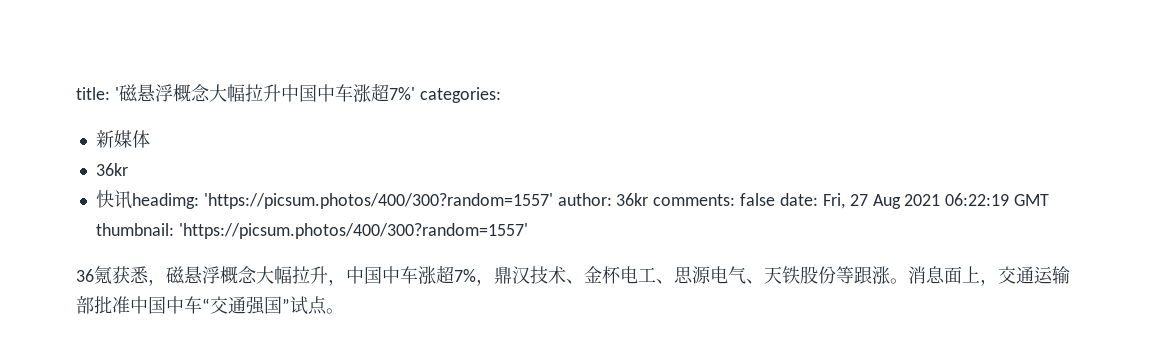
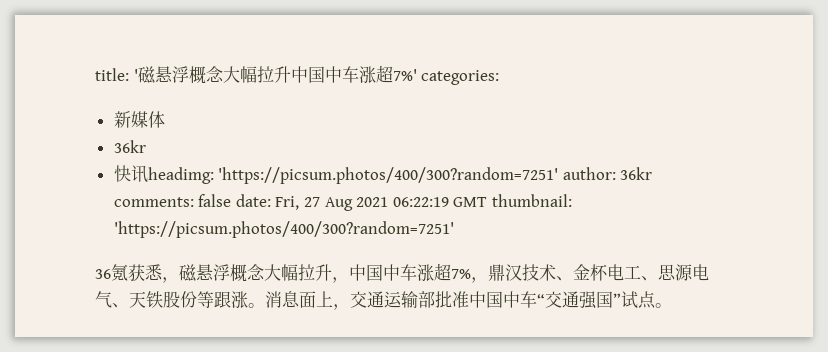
- 快讯headimg: 'https://picsum.photos/400/300?random=1557' author: 36kr comments: false date: Fri, 27 Aug 2021 06:22:19 GMT thumbnail: 'https://picsum.photos/400/300?random=1557'
+ 快讯headimg: 'https://picsum.photos/400/300?random=7251' author: 36kr comments: false date: Fri, 27 Aug 2021 06:22:19 GMT thumbnail: 'https://picsum.photos/400/300?random=7251'

